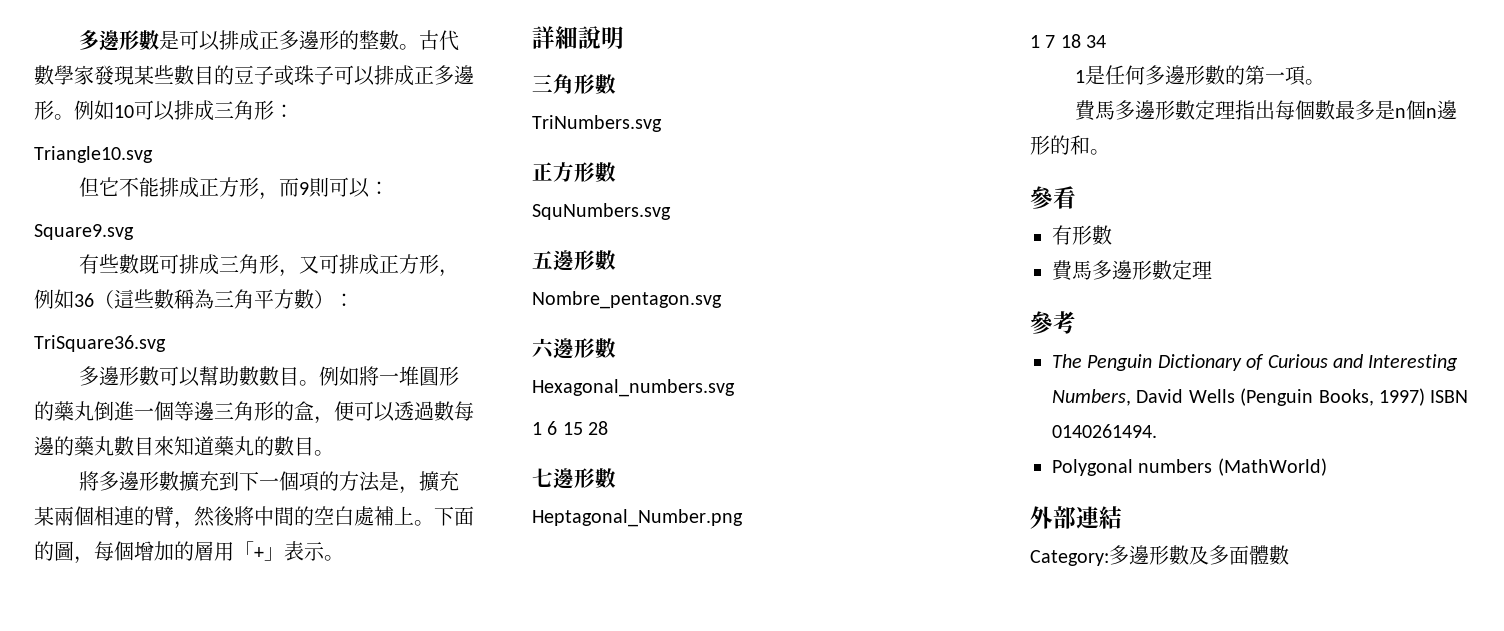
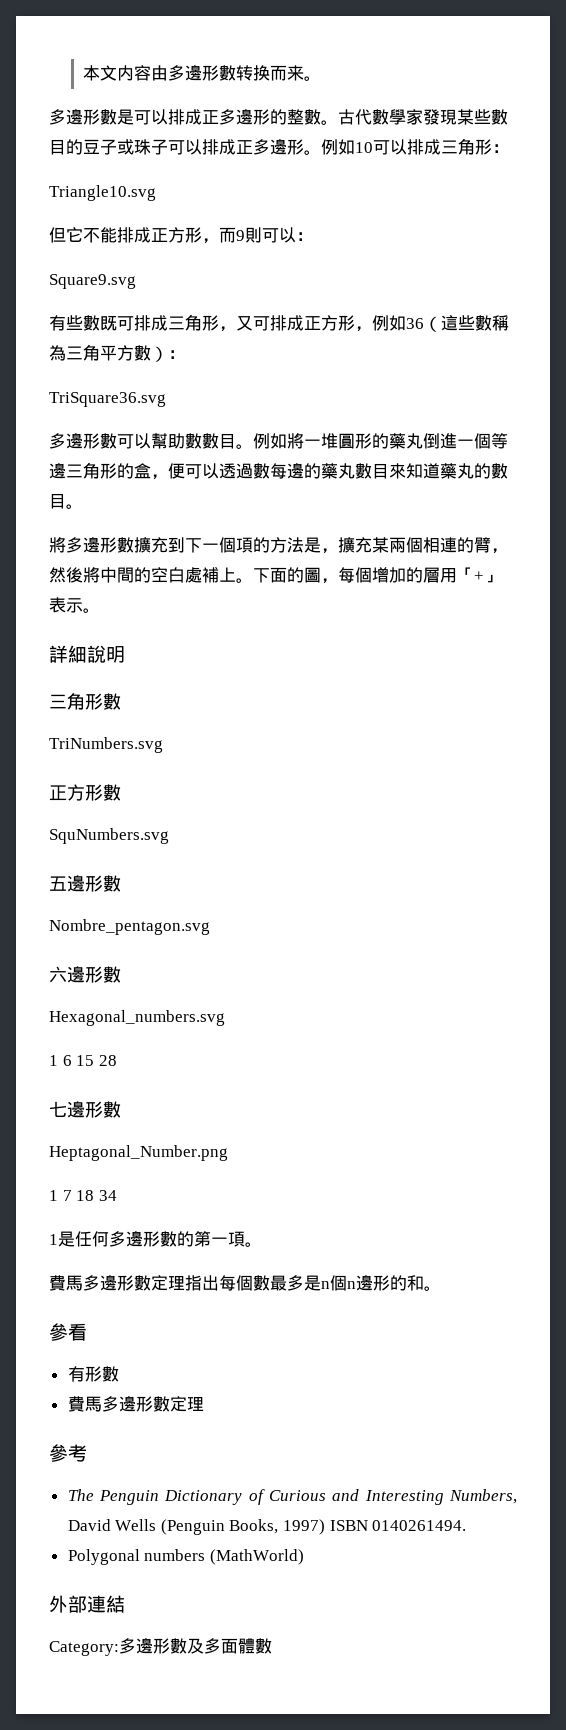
+ 本文内容由多邊形數转换而来。

